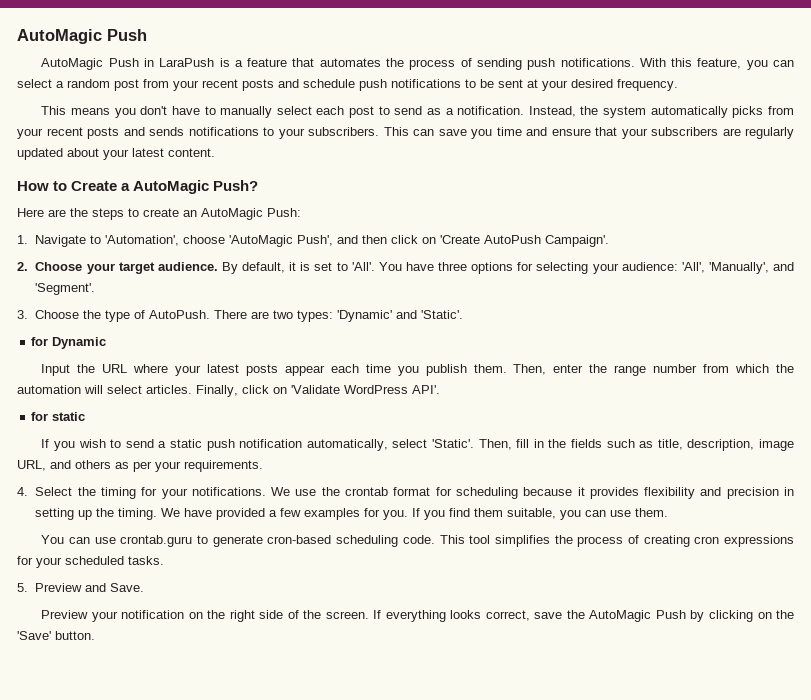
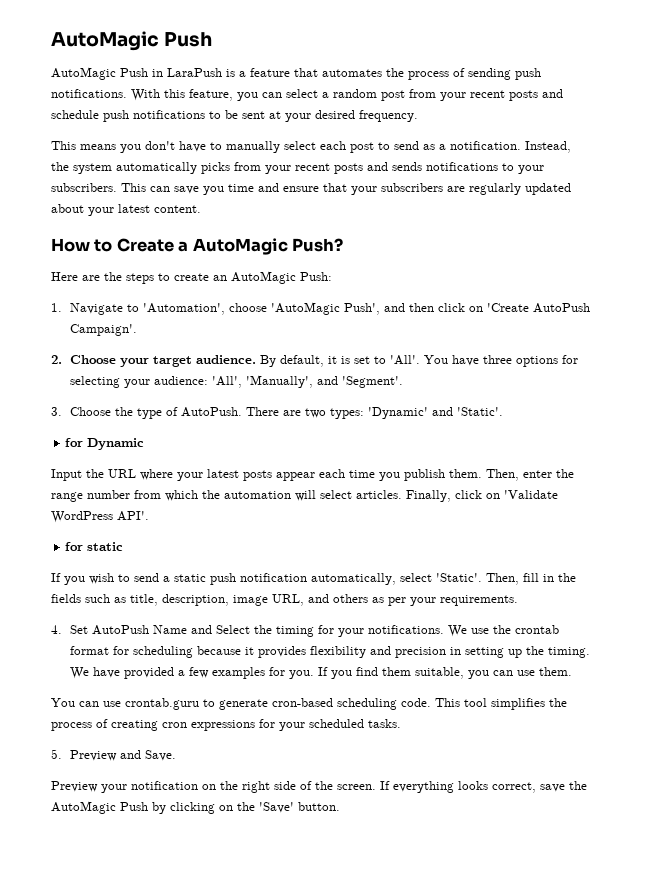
- 4. Select the timing for your notifications.
+ 4. Set AutoPush Name and Select the timing for your notifications.

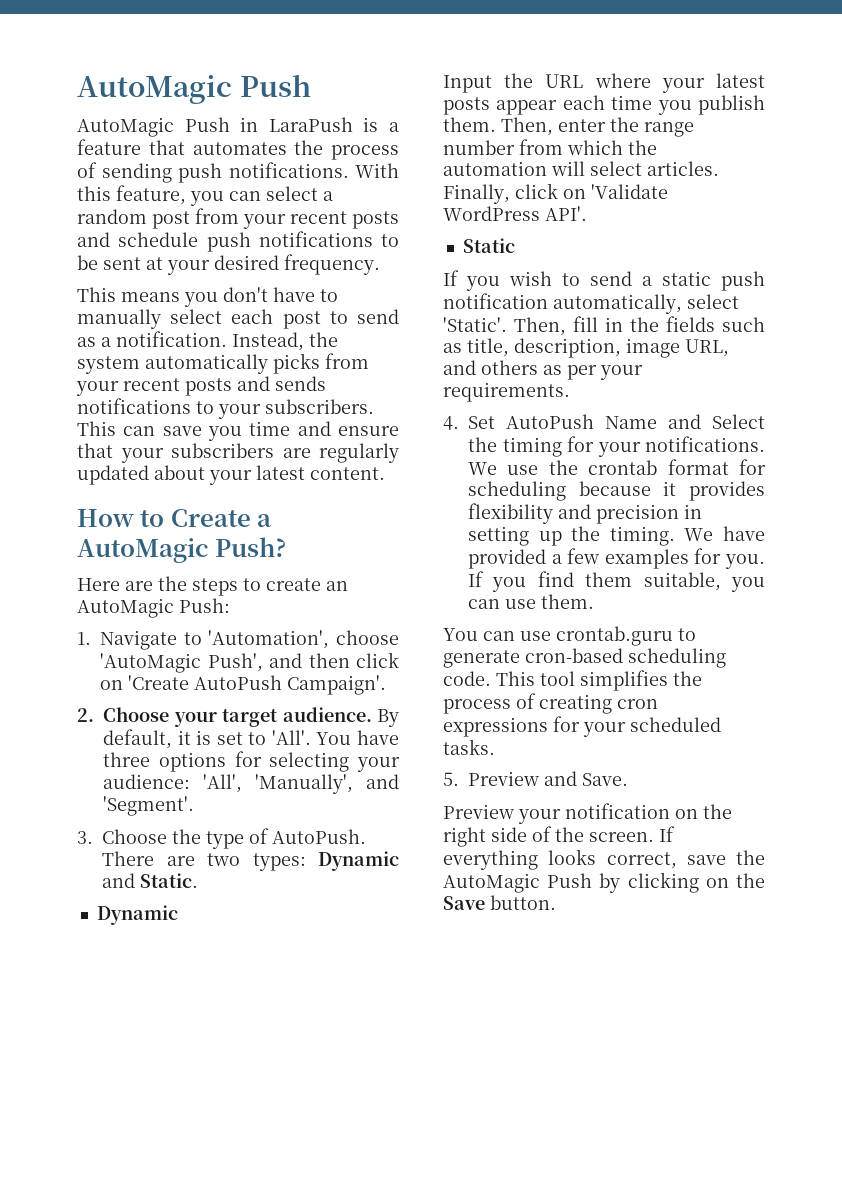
- There are two types: 'Dynamic' and 'Static'.
- for Dynamic
+ There are two types: Dynamic and Static.
+ Dynamic
- for static
+ Static
- If everything looks correct, save the AutoMagic Push by clicking on the 'Save' button.
+ If everything looks correct, save the AutoMagic Push by clicking on the Save button.

